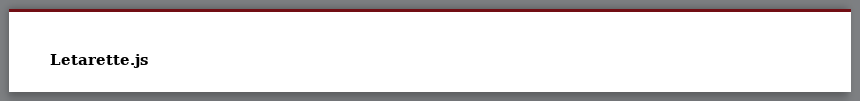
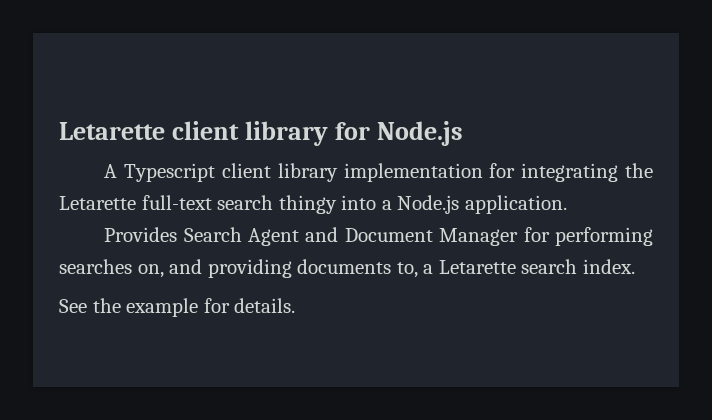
- Letarette.js
+ Letarette client library for Node.js
+ A Typescript client library implementation for integrating the Letarette full-text search thingy into a Node.js application.
+ Provides Search Agent and Document Manager for performing searches on, and providing documents to, a Letarette search index.
+ See the example for details.

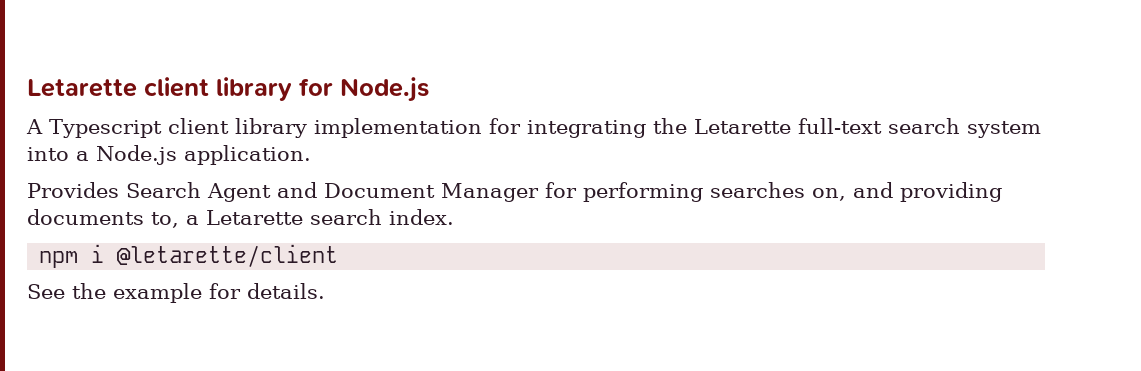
- A Typescript client library implementation for integrating the Letarette full-text search thingy into a Node.js application.
+ A Typescript client library implementation for integrating the Letarette full-text search system into a Node.js application.
+ npm i @letarette/client

